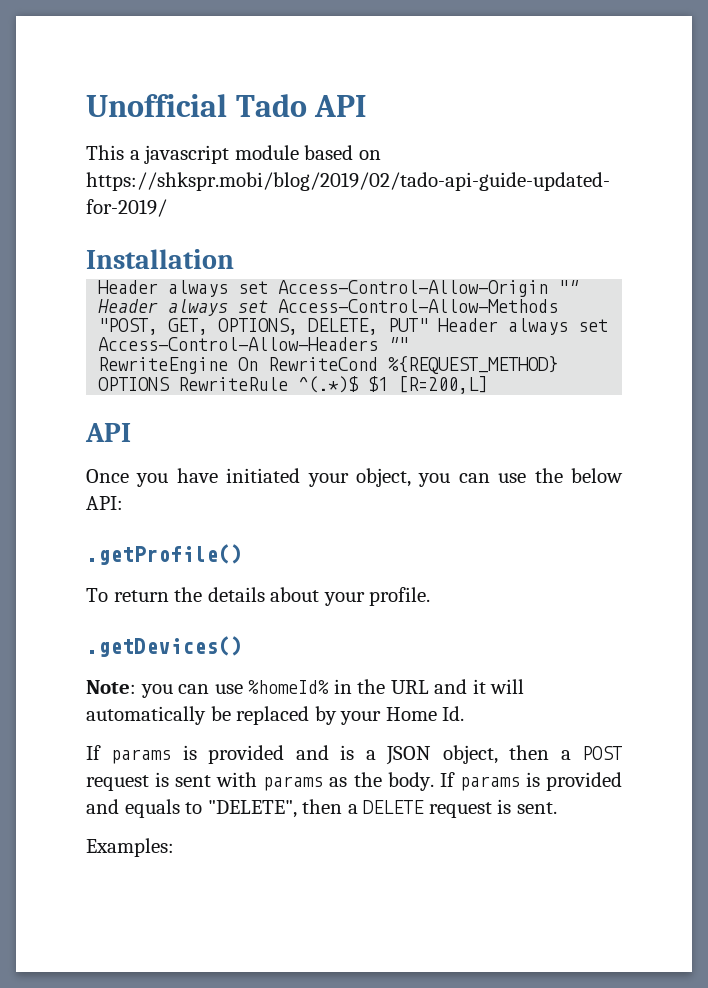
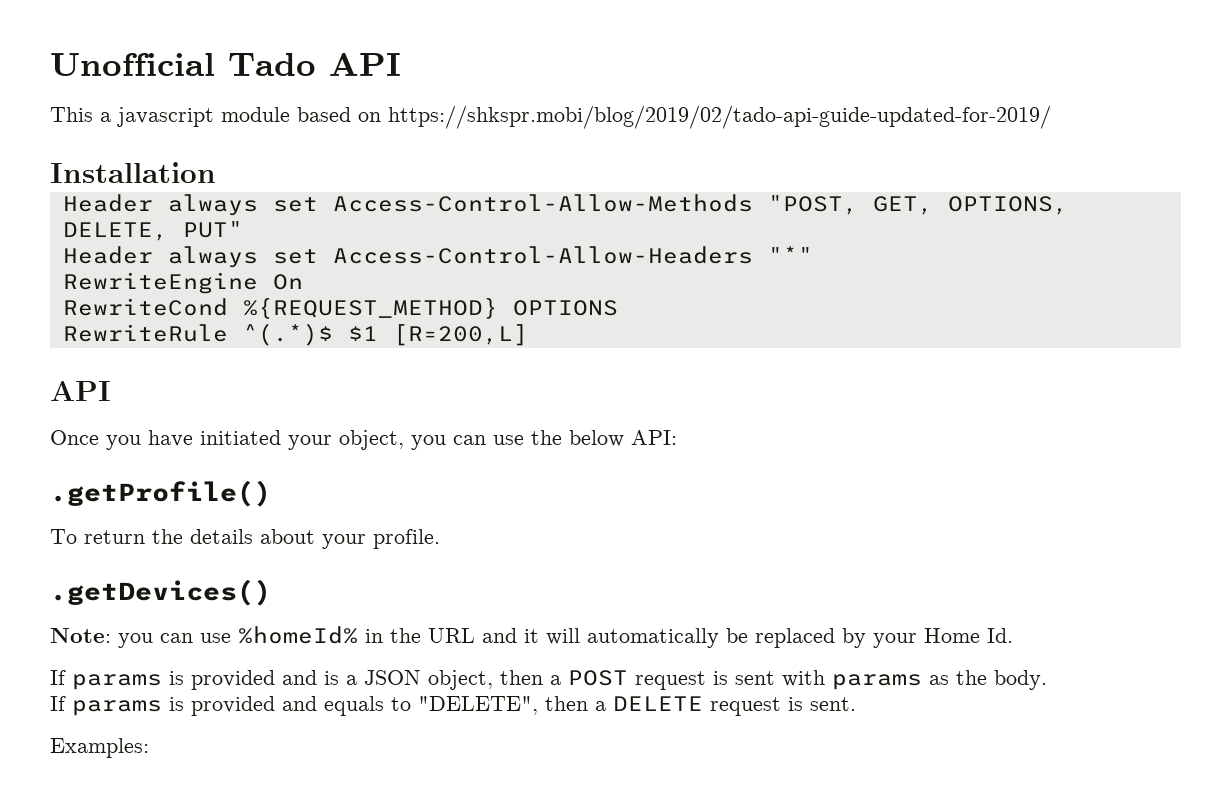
- Header always set Access-Control-Allow-Origin "" Header always set Access-Control-Allow-Methods "POST, GET, OPTIONS, DELETE, PUT" Header always set Access-Control-Allow-Headers ""
+ Header always set Access-Control-Allow-Methods "POST, GET, OPTIONS, DELETE, PUT"
+ Header always set Access-Control-Allow-Headers "*"
- RewriteEngine On RewriteCond %{REQUEST_METHOD} OPTIONS RewriteRule ^(.*)$ $1 [R=200,L]
+ RewriteEngine On
+ RewriteCond %{REQUEST_METHOD} OPTIONS
+ RewriteRule ^(.*)$ $1 [R=200,L]
- If params is provided and is a JSON object, then a POST request is sent with params as the body. If params is provided and equals to "DELETE", then a DELETE request is sent.
+ If params is provided and is a JSON object, then a POST request is sent with params as the body.
+ If params is provided and equals to "DELETE", then a DELETE request is sent.

